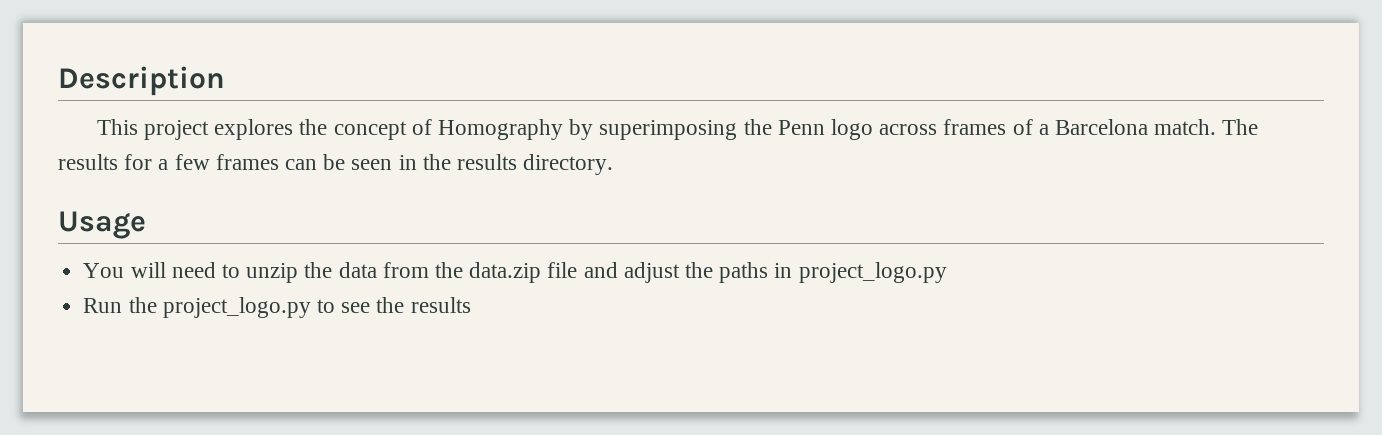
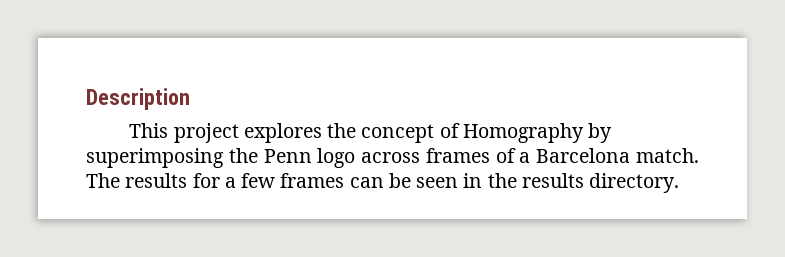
- Usage
- You will need to unzip the data from the data.zip file and adjust the paths in project_logo.py
- Run the project_logo.py to see the results

